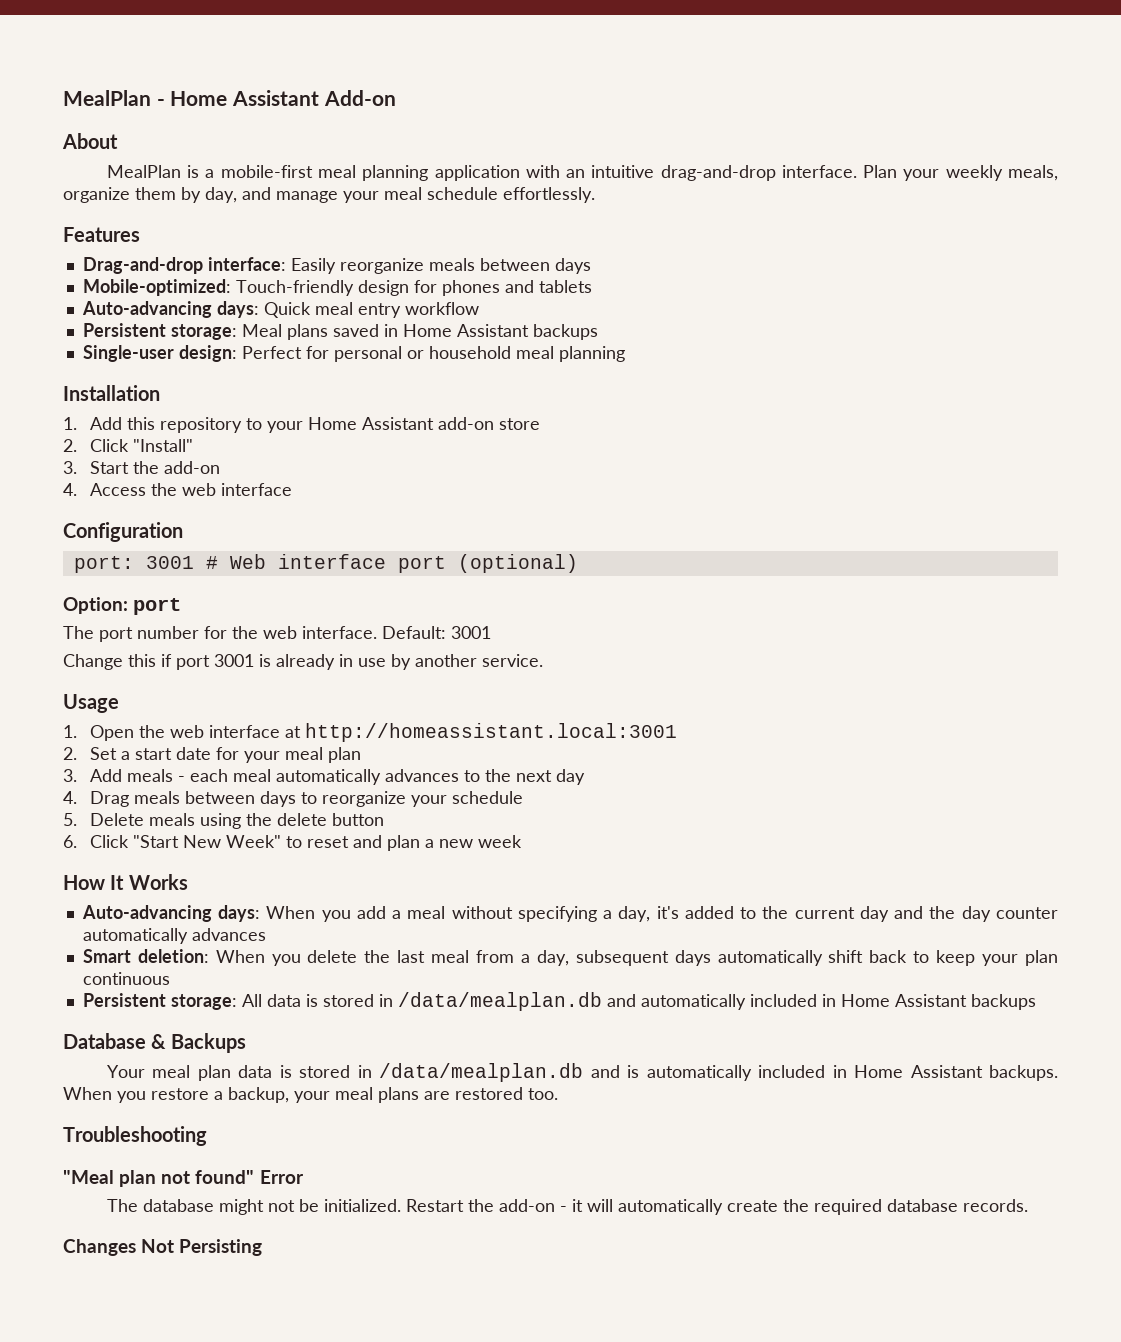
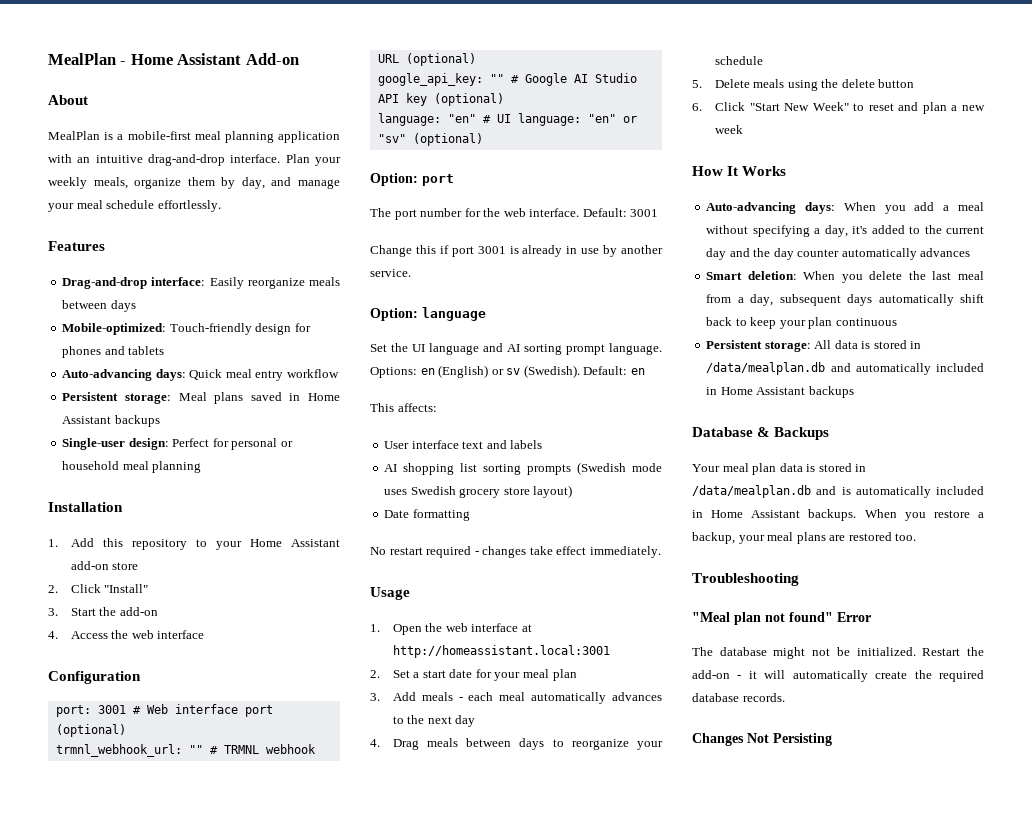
+ trmnl_webhook_url: "" # TRMNL webhook URL (optional)
+ google_api_key: "" # Google AI Studio API key (optional)
+ language: "en" # UI language: "en" or "sv" (optional)
+ Option: language
+ Set the UI language and AI sorting prompt language. Options: en (English) or sv (Swedish). Default: en
+ This affects:
+ User interface text and labels
+ AI shopping list sorting prompts (Swedish mode uses Swedish grocery store layout)
+ Date formatting
+ No restart required - changes take effect immediately.

